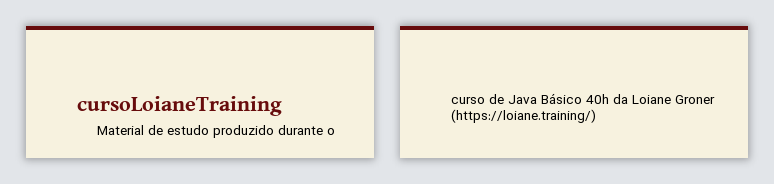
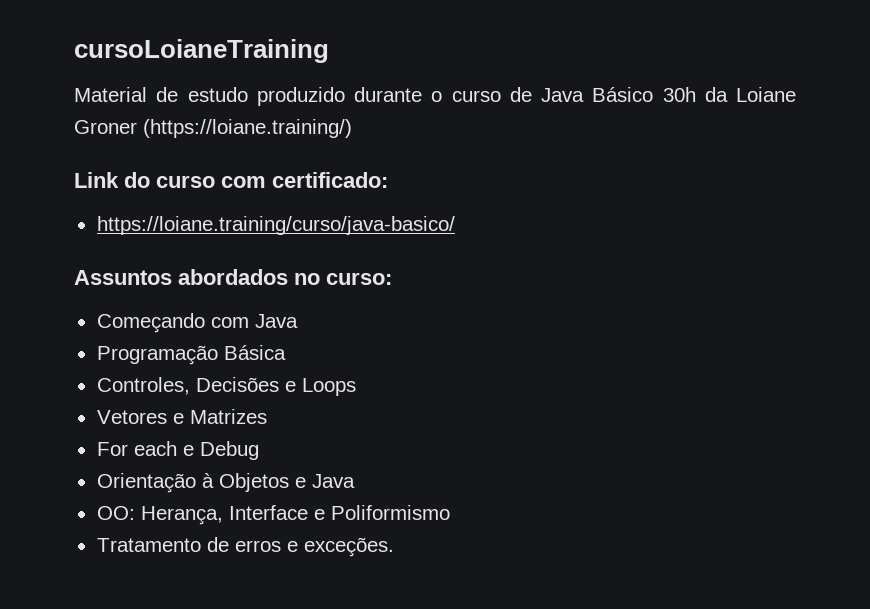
- Material de estudo produzido durante o curso de Java Básico 40h da Loiane Groner (https://loiane.training/)
+ Material de estudo produzido durante o curso de Java Básico 30h da Loiane Groner (https://loiane.training/)
+ Link do curso com certificado:
+ https://loiane.training/curso/java-basico/
+ Assuntos abordados no curso:
+ Começando com Java
+ Programação Básica
+ Controles, Decisões e Loops
+ Vetores e Matrizes
+ For each e Debug
+ Orientação à Objetos e Java
+ OO: Herança, Interface e Poliformismo
+ Tratamento de erros e exceções.

